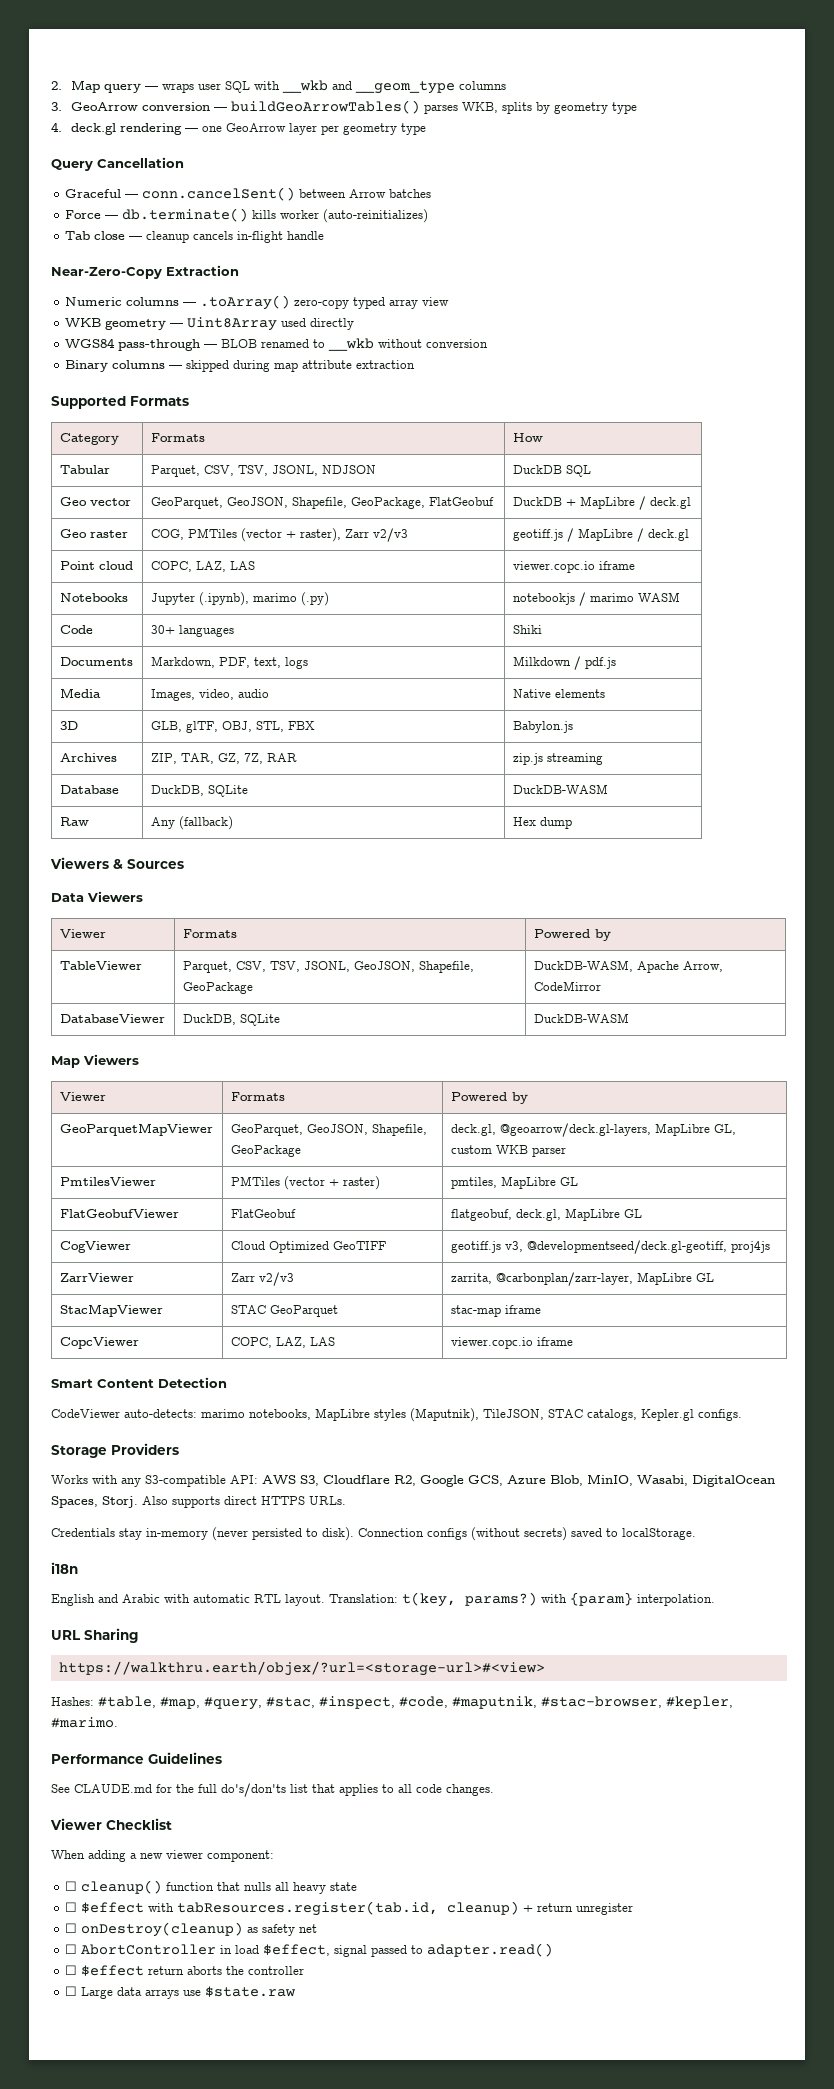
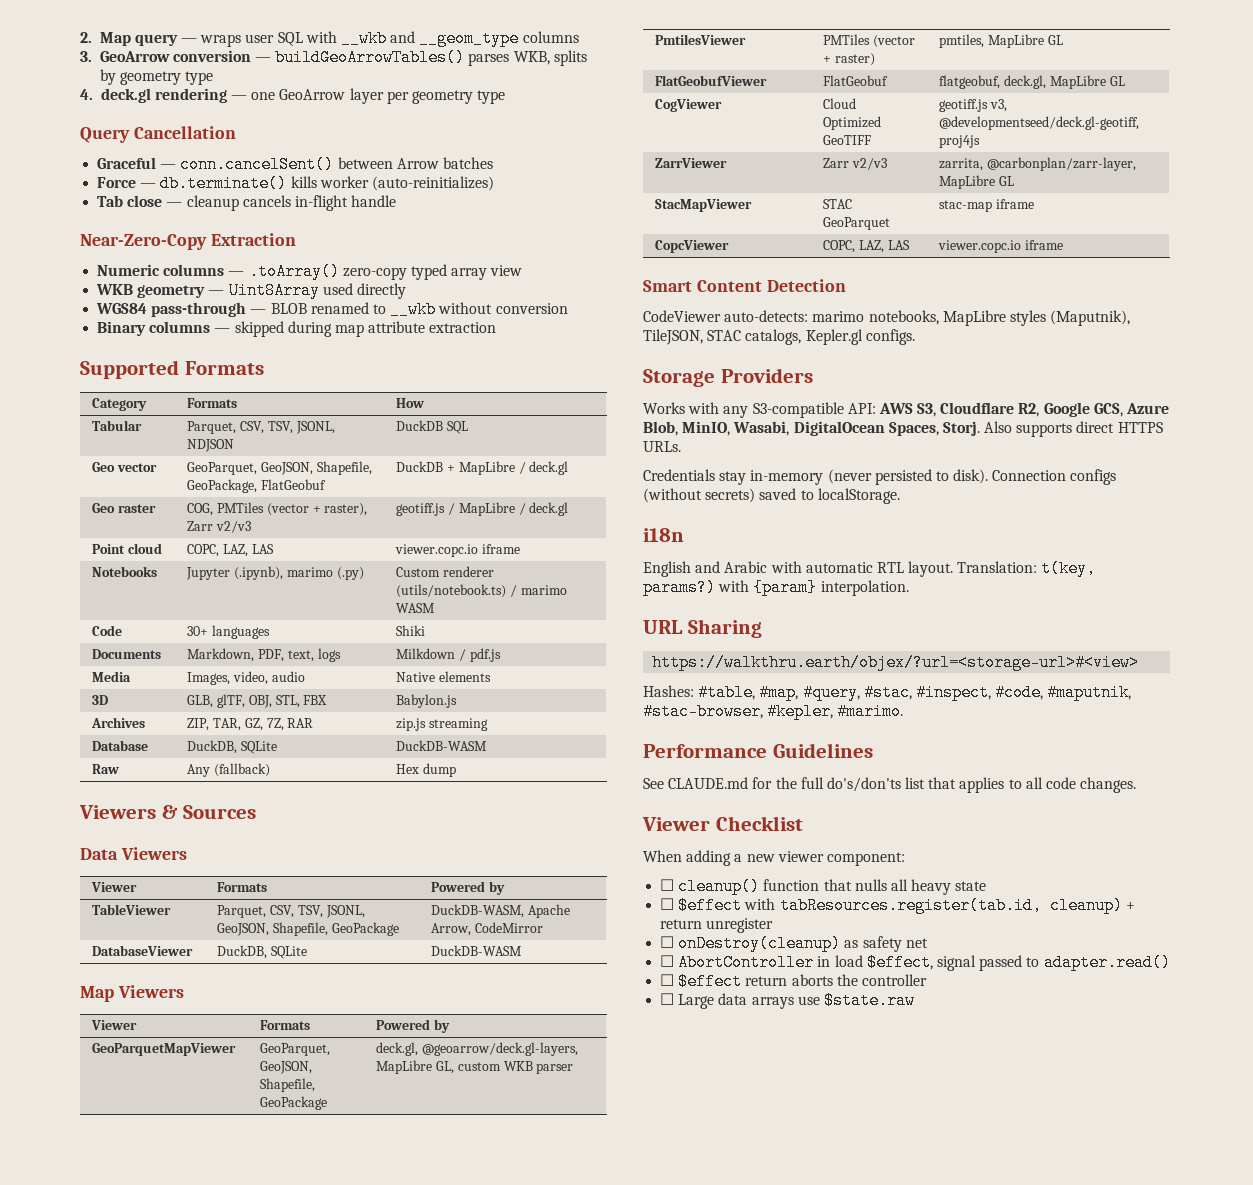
- Notebooks | Jupyter (.ipynb), marimo (.py) | notebookjs / marimo WASM
+ Notebooks | Jupyter (.ipynb), marimo (.py) | Custom renderer (utils/notebook.ts) / marimo WASM

